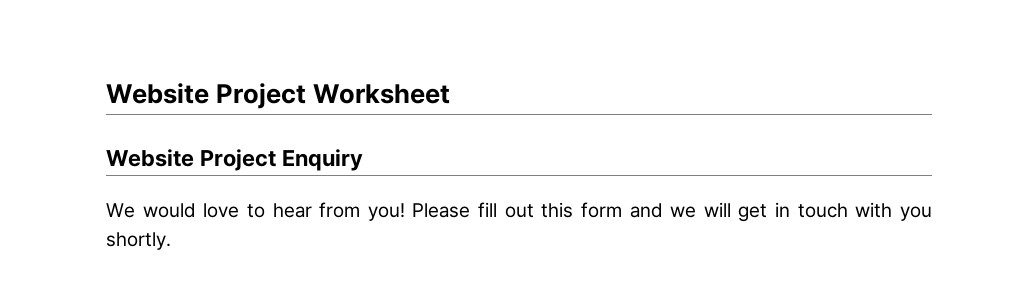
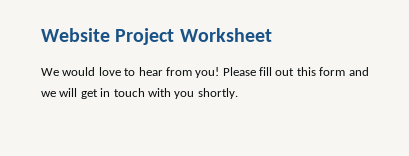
- Website Project Enquiry

